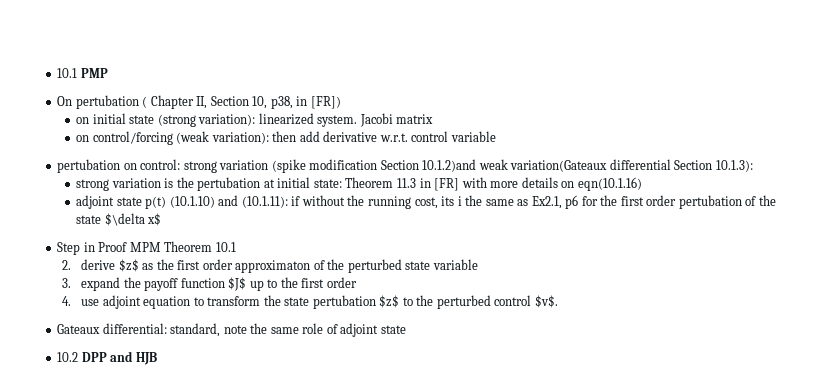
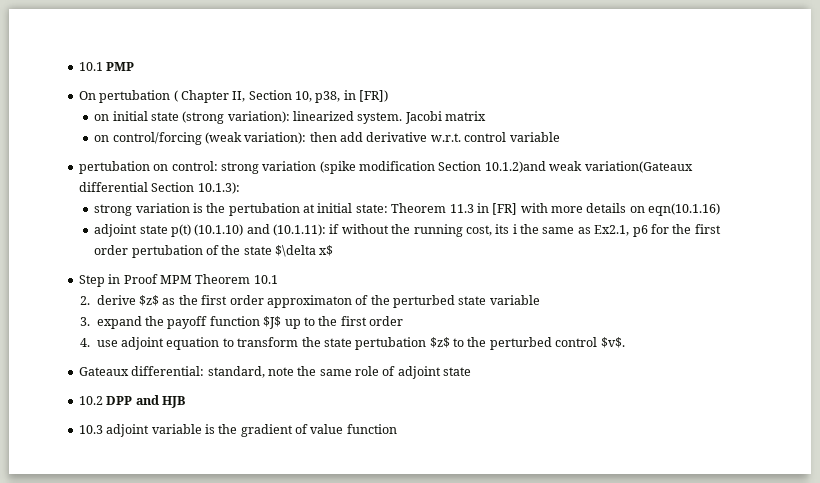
+ 10.3 adjoint variable is the gradient of value function

